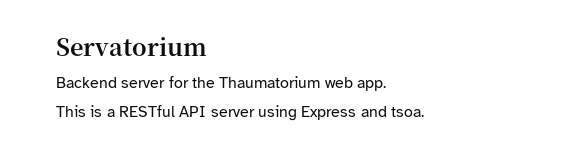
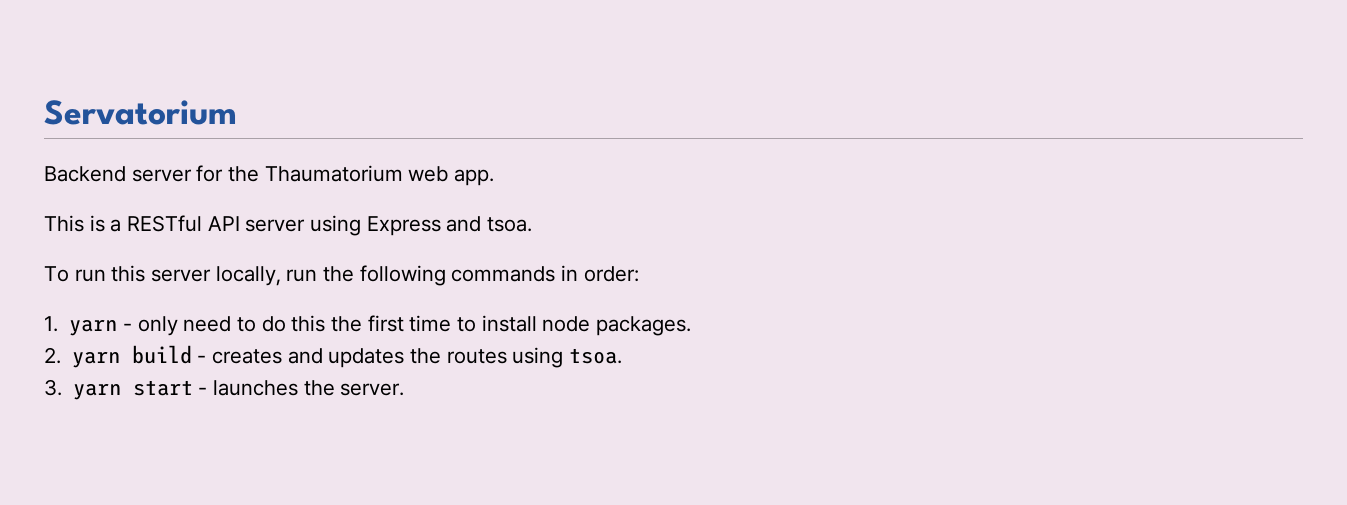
+ To run this server locally, run the following commands in order:
+ 1. yarn - only need to do this the first time to install node packages.
+ 2. yarn build - creates and updates the routes using tsoa.
+ 3. yarn start - launches the server.

